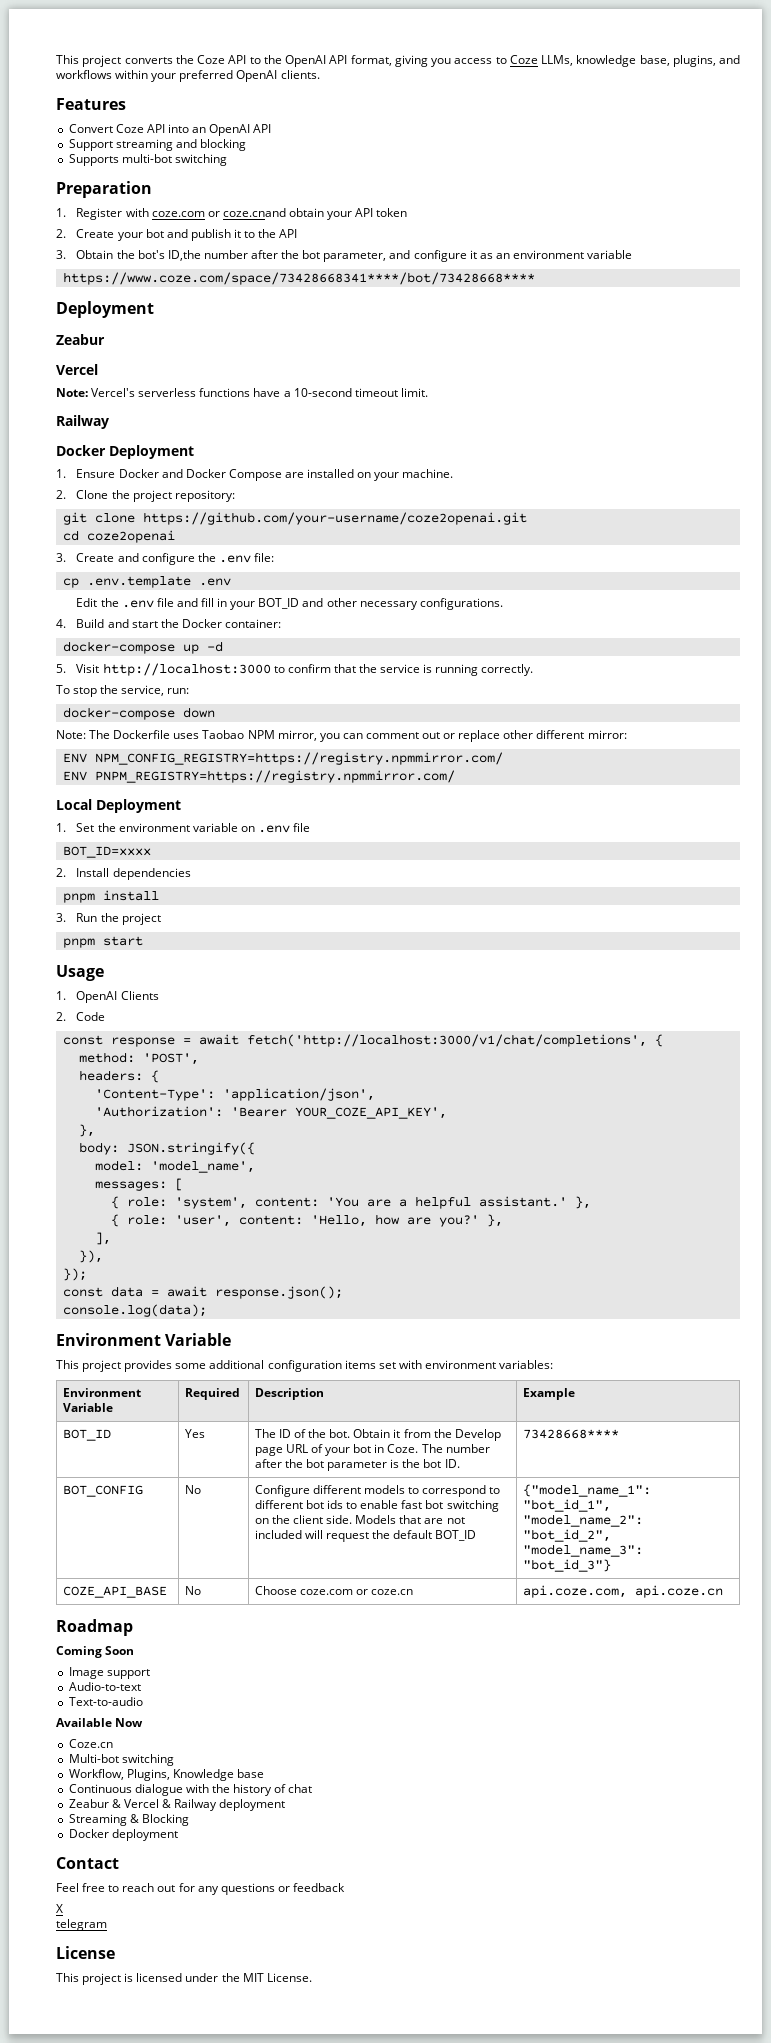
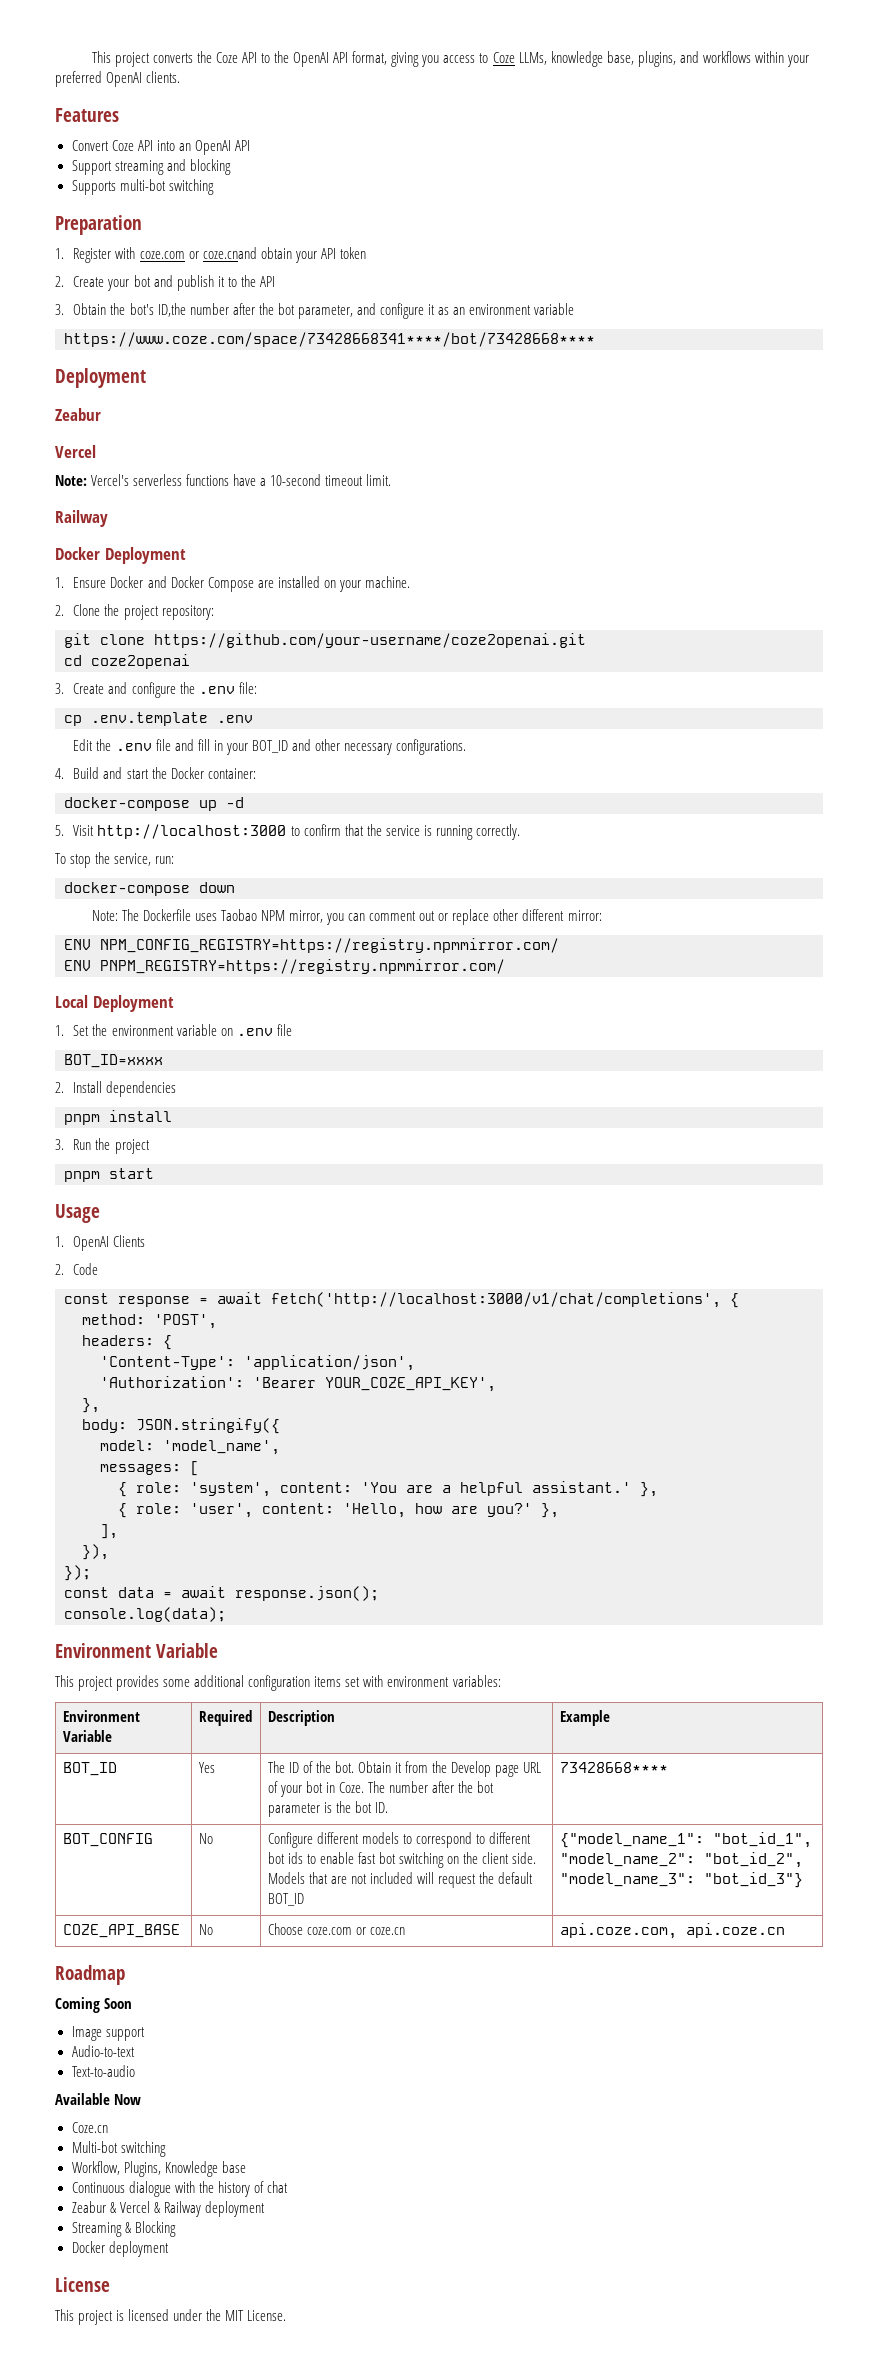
- Contact
- Feel free to reach out for any questions or feedback
- X
- telegram

